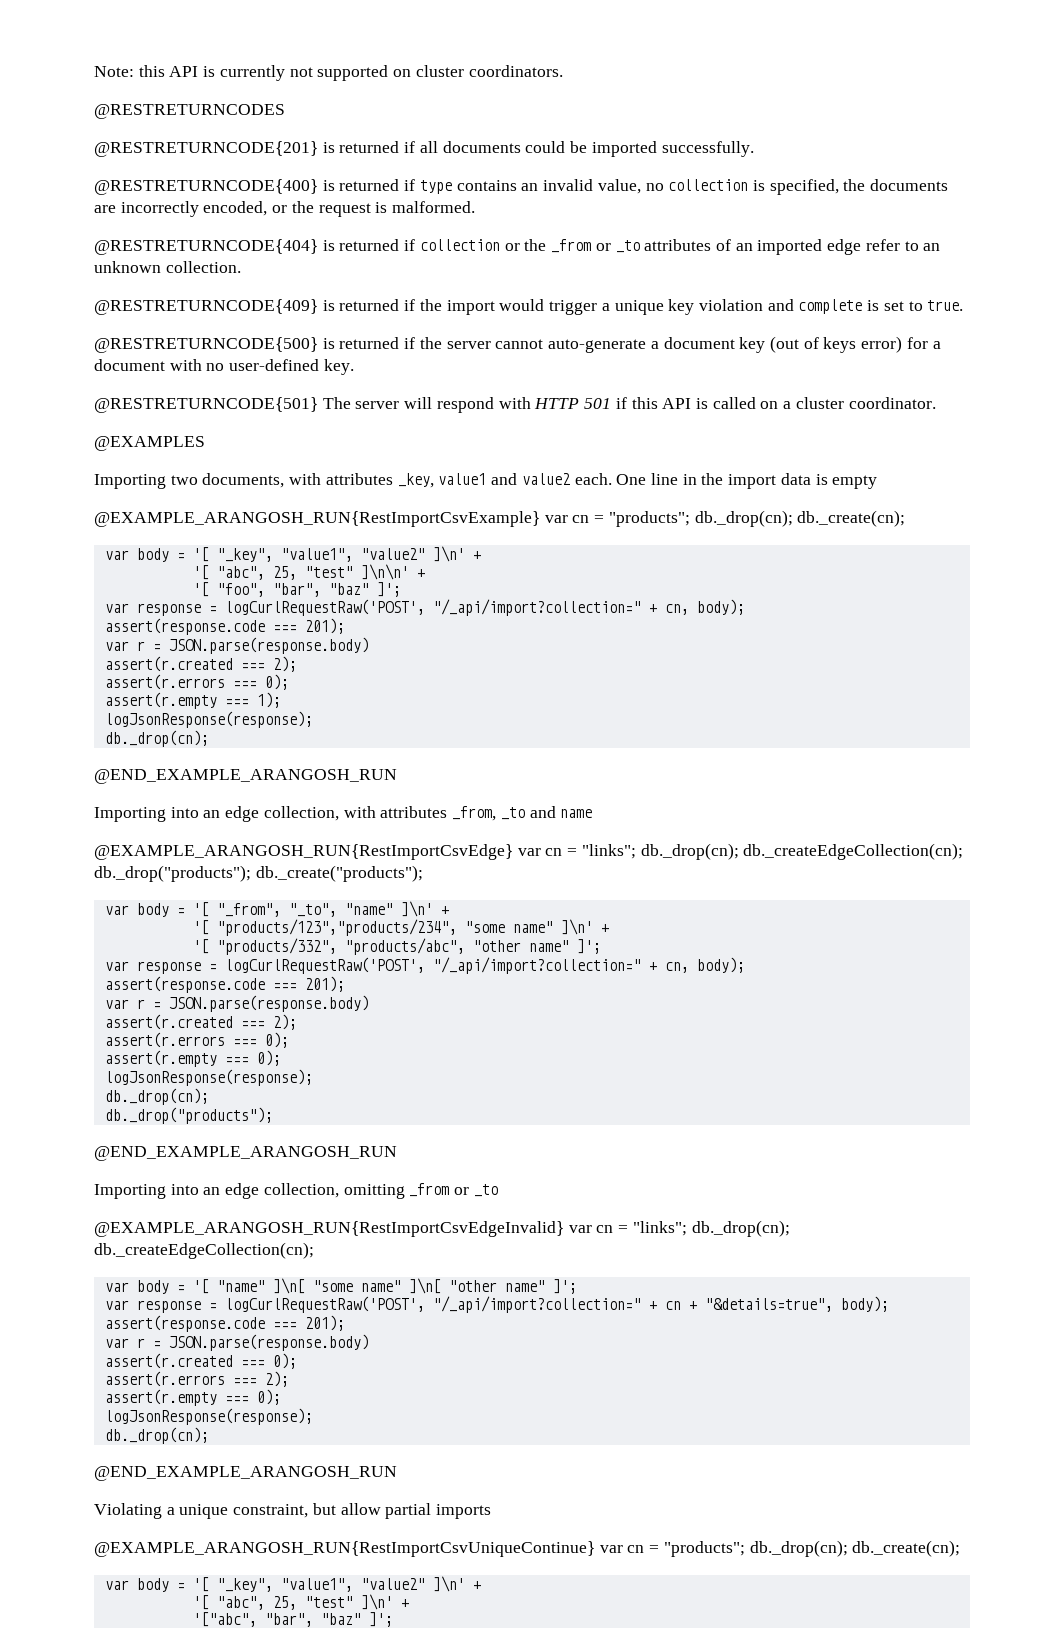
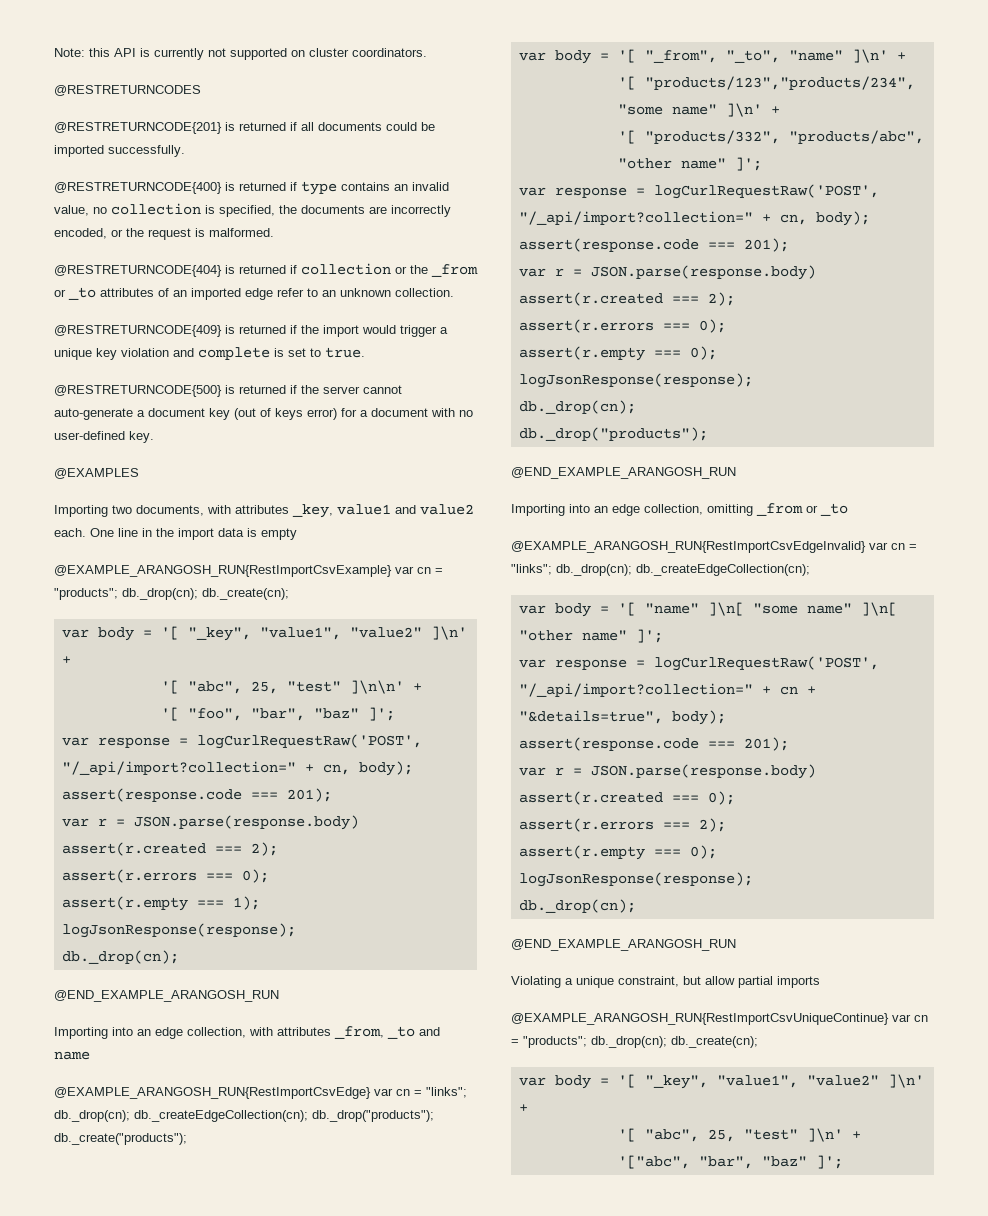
- @RESTRETURNCODE{501} The server will respond with HTTP 501 if this API is called on a cluster coordinator.

